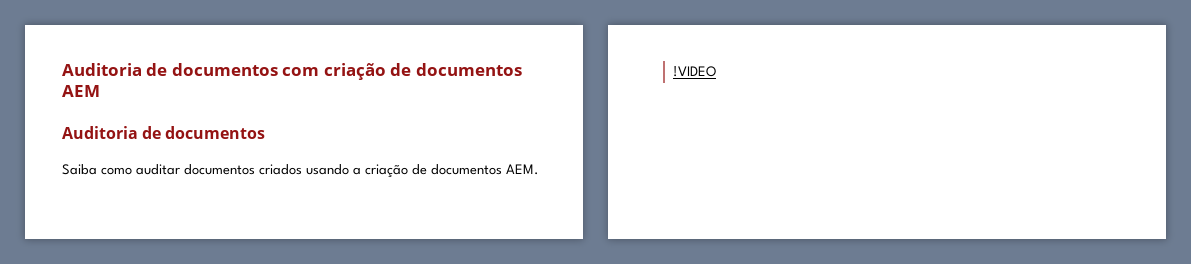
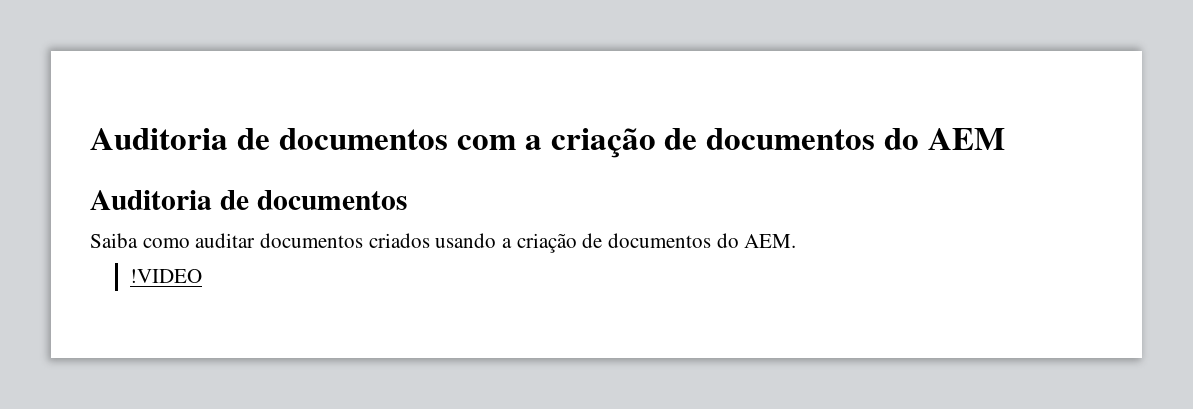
- Auditoria de documentos com criação de documentos AEM
+ Auditoria de documentos com a criação de documentos do AEM
- Saiba como auditar documentos criados usando a criação de documentos AEM.
+ Saiba como auditar documentos criados usando a criação de documentos do AEM.

